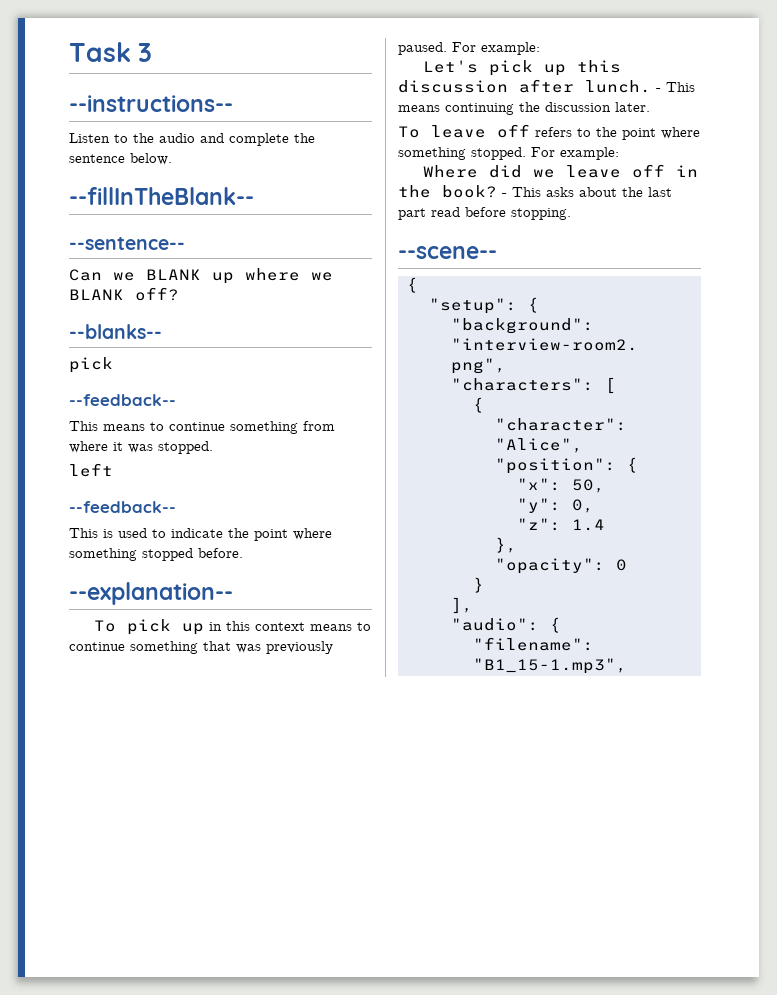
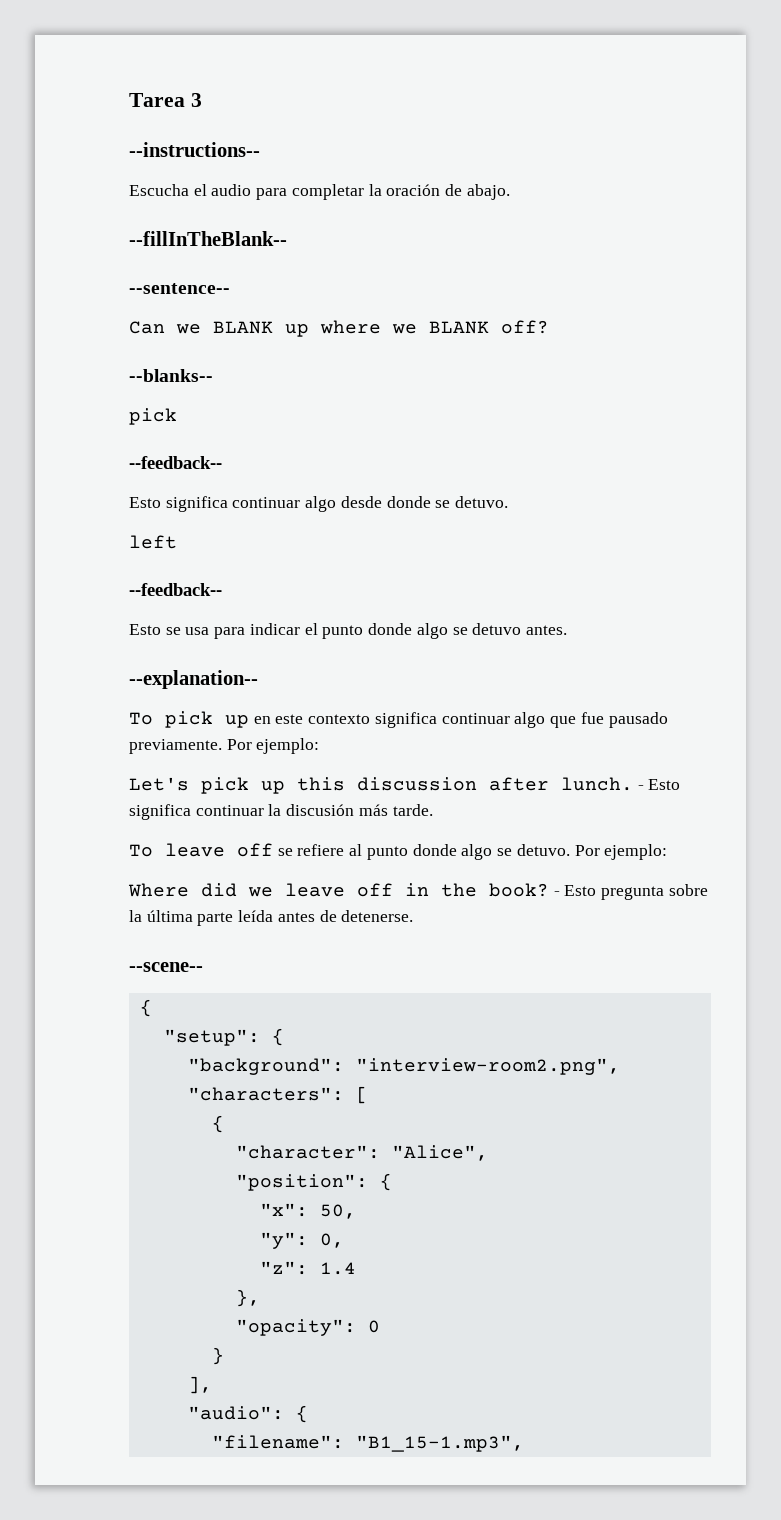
- Task 3
+ Tarea 3
- Listen to the audio and complete the sentence below.
+ Escucha el audio para completar la oración de abajo.
- This means to continue something from where it was stopped.
+ Esto significa continuar algo desde donde se detuvo.
  left
  --feedback--
- This is used to indicate the point where something stopped before.
+ Esto se usa para indicar el punto donde algo se detuvo antes.
  --explanation--
- To pick up in this context means to continue something that was previously paused. For example:
+ To pick up en este contexto significa continuar algo que fue pausado previamente. Por ejemplo:
- - This means continuing the discussion later.
- To leave off refers to the point where something stopped. For example:
+ - Esto significa continuar la discusión más tarde.
+ To leave off se refiere al punto donde algo se detuvo. Por ejemplo:
- - This asks about the last part read before stopping.
+ - Esto pregunta sobre la última parte leída antes de detenerse.

